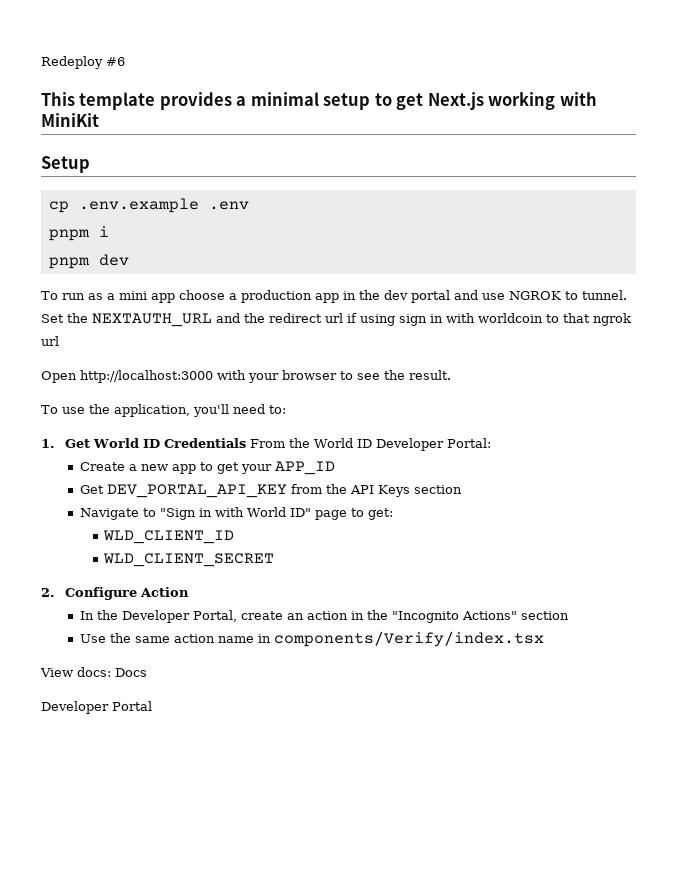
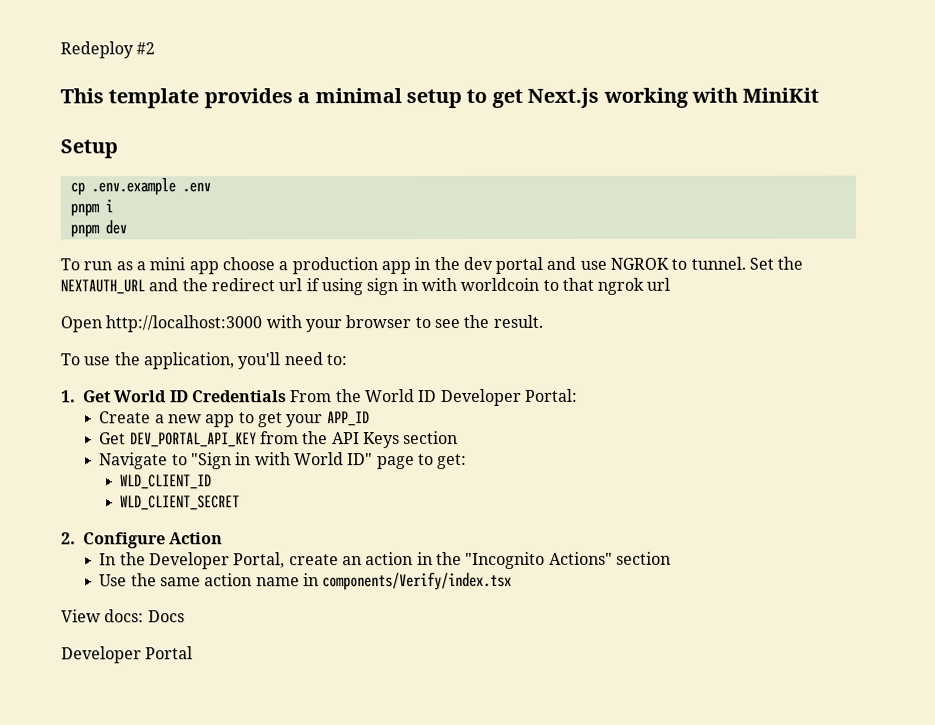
- Redeploy #6
+ Redeploy #2

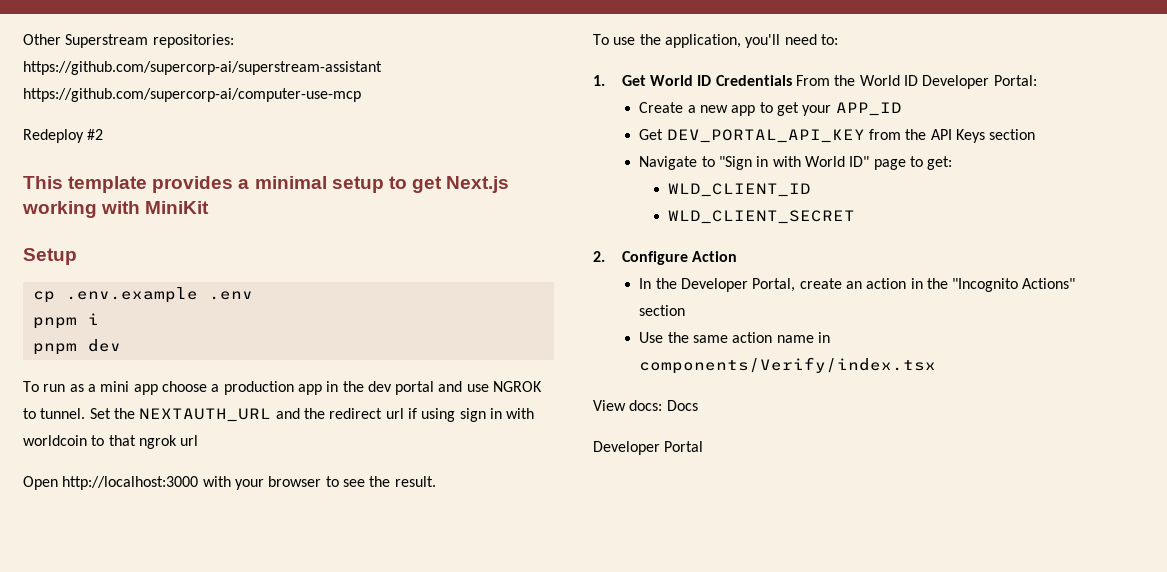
+ Other Superstream repositories: https://github.com/supercorp-ai/superstream-assistant https://github.com/supercorp-ai/computer-use-mcp

